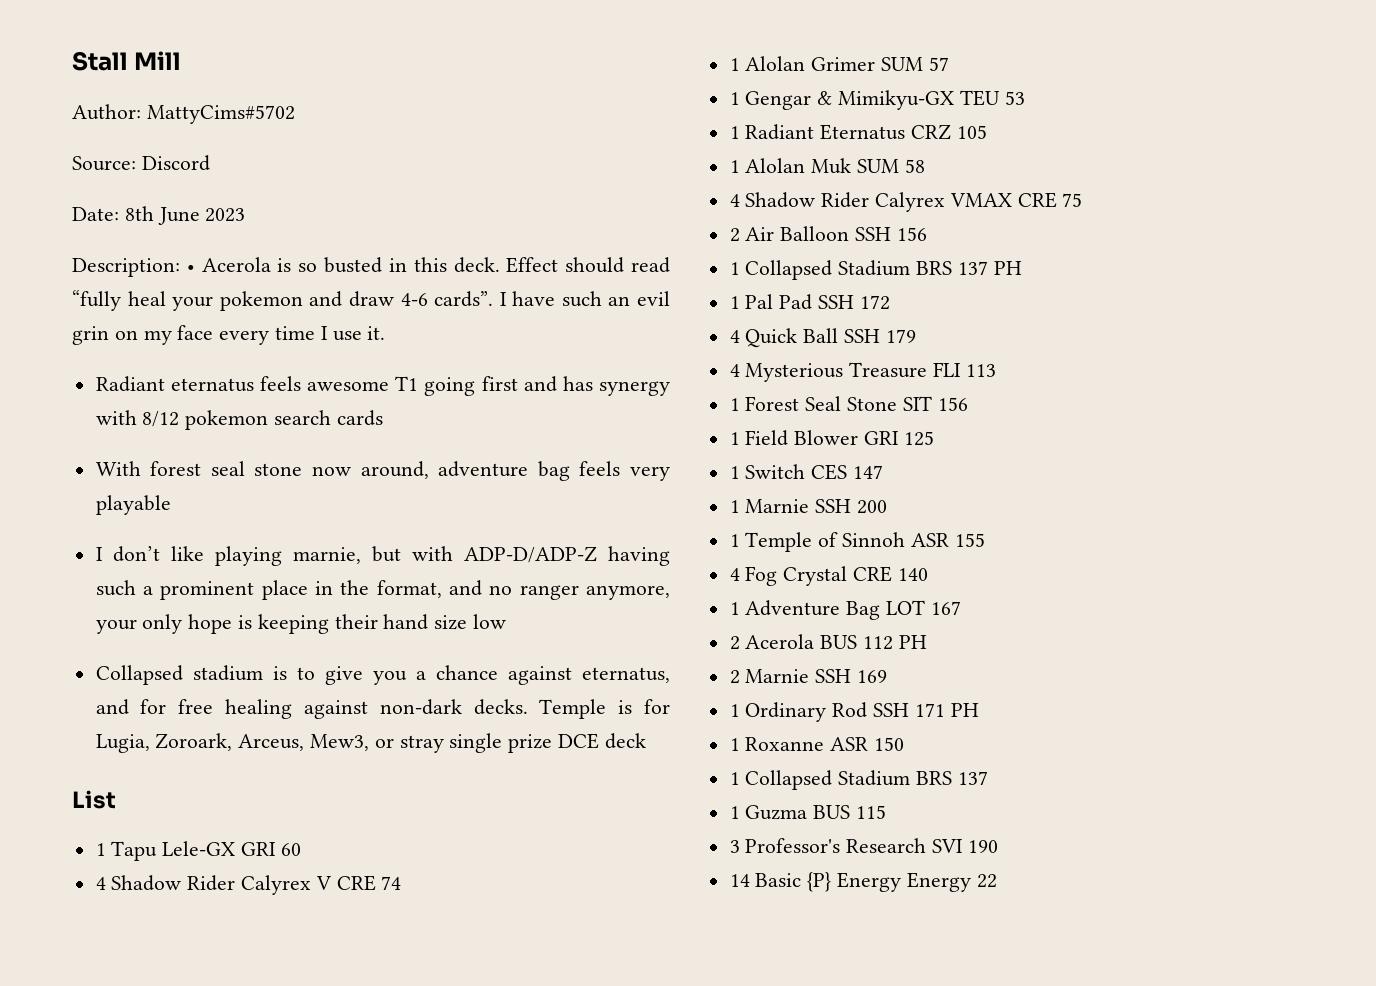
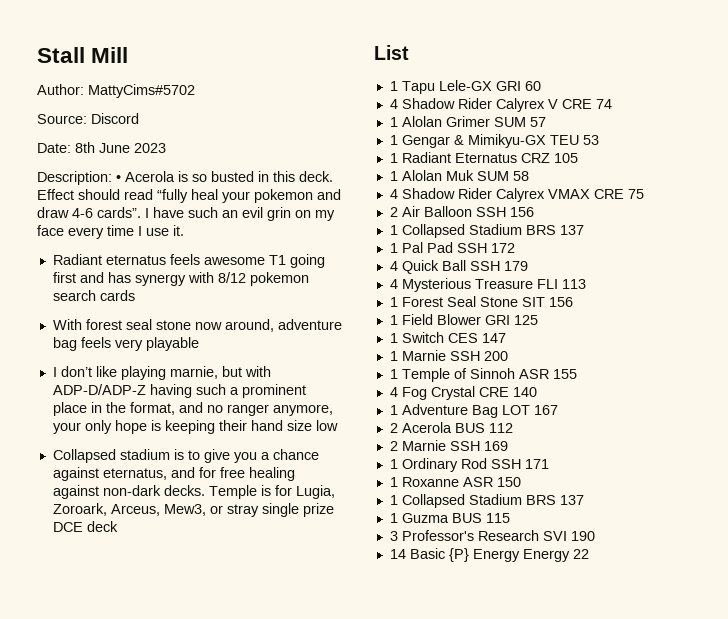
  2 Air Balloon SSH 156
- 1 Collapsed Stadium BRS 137 PH
+ 1 Collapsed Stadium BRS 137
- 2 Acerola BUS 112 PH
+ 2 Acerola BUS 112
- 1 Ordinary Rod SSH 171 PH
+ 1 Ordinary Rod SSH 171

